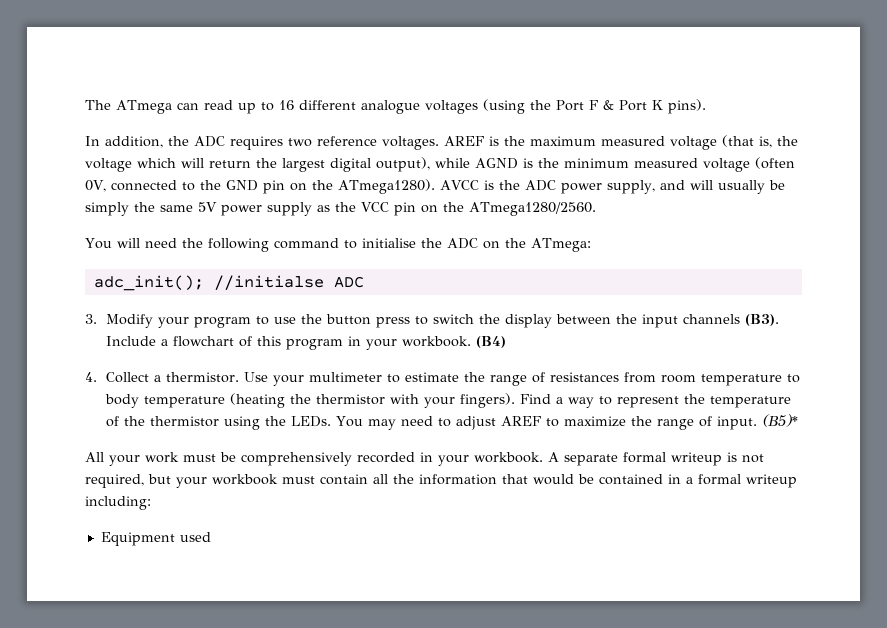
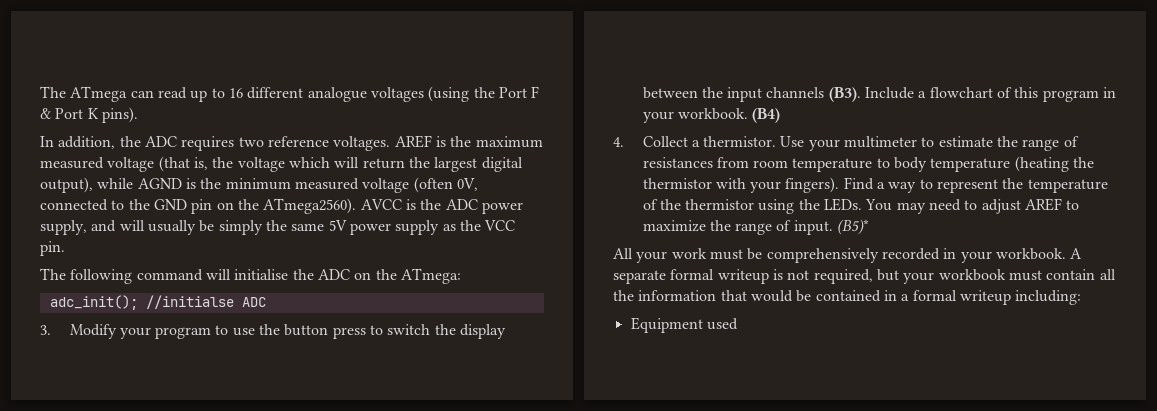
- AREF is the maximum measured voltage (that is, the voltage which will return the largest digital output), while AGND is the minimum measured voltage (often 0V, connected to the GND pin on the ATmega1280).
+ AREF is the maximum measured voltage (that is, the voltage which will return the largest digital output), while AGND is the minimum measured voltage (often 0V, connected to the GND pin on the ATmega2560).
- AVCC is the ADC power supply, and will usually be simply the same 5V power supply as the VCC pin on the ATmega1280/2560.
- You will need the following command to initialise the ADC on the ATmega:
+ AVCC is the ADC power supply, and will usually be simply the same 5V power supply as the VCC pin.
+ The following command will initialise the ADC on the ATmega:

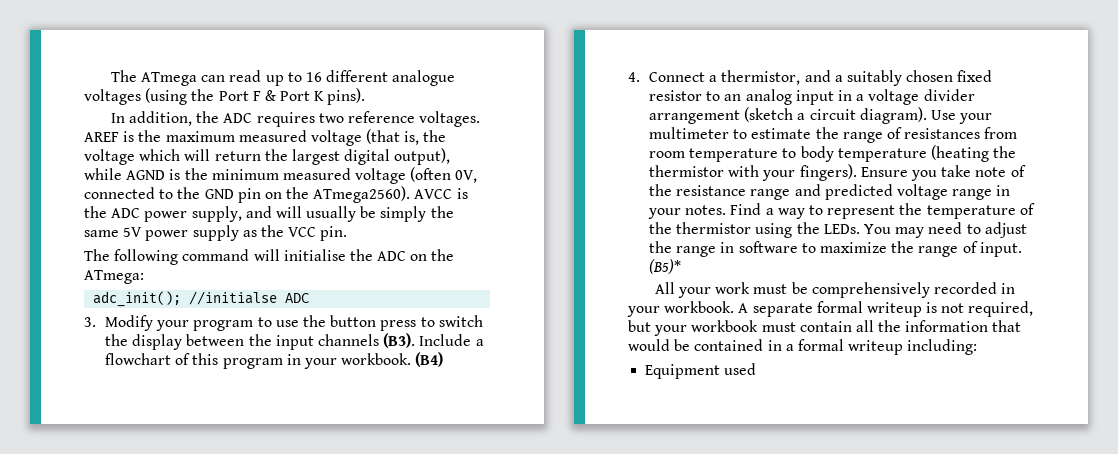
- 4. Collect a thermistor.
+ 4. Connect a thermistor, and a suitably chosen fixed resistor to an analog input in a voltage divider arrangement (sketch a circuit diagram).
+ Ensure you take note of the resistance range and predicted voltage range in your notes.
- You may need to adjust AREF to maximize the range of input.
+ You may need to adjust the range in software to maximize the range of input.

